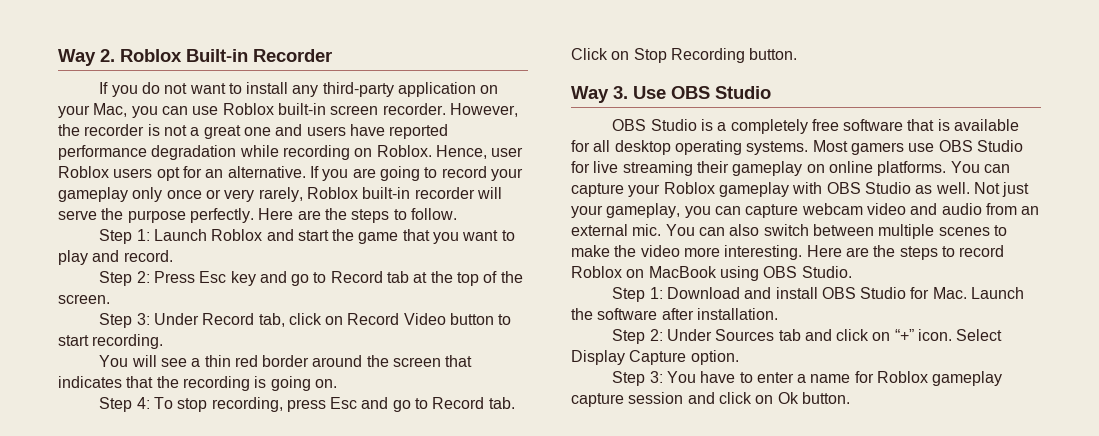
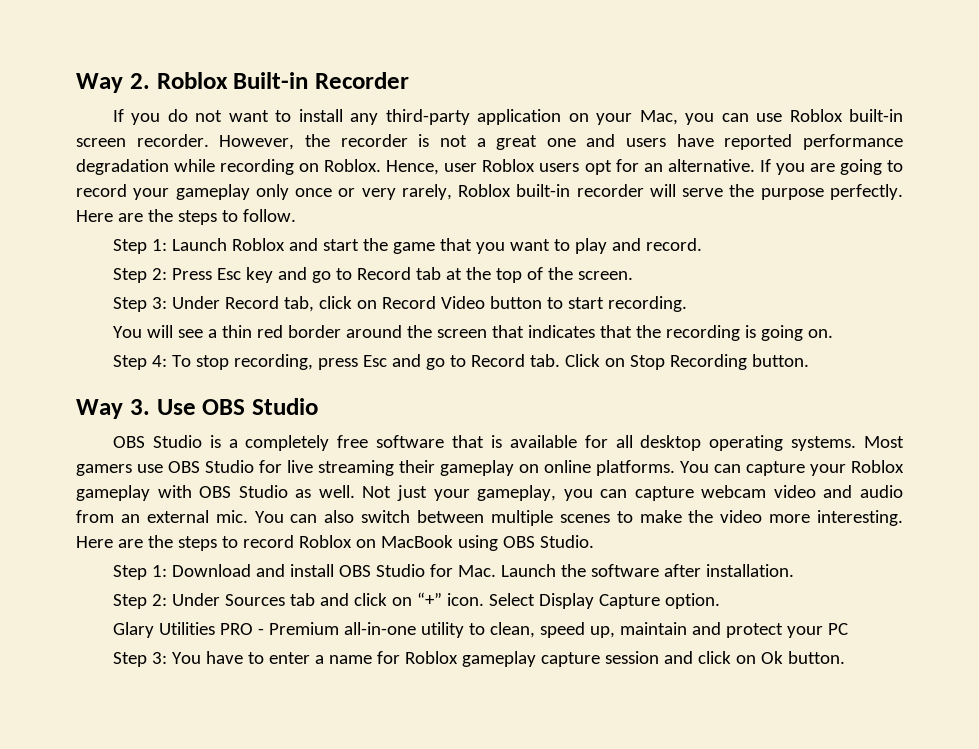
+ Glary Utilities PRO - Premium all-in-one utility to clean, speed up, maintain and protect your PC

